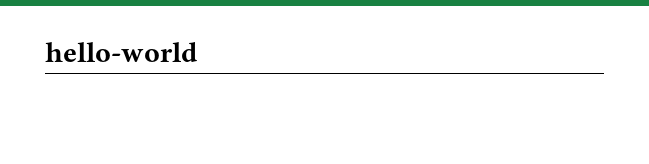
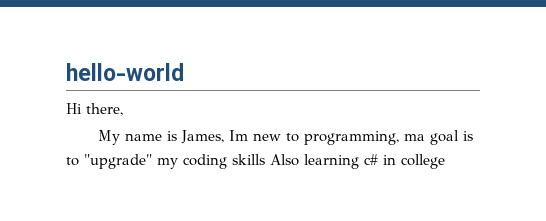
+ Hi there,
+ My name is James, Im new to programming, ma goal is to "upgrade" my coding skills Also learning c# in college

